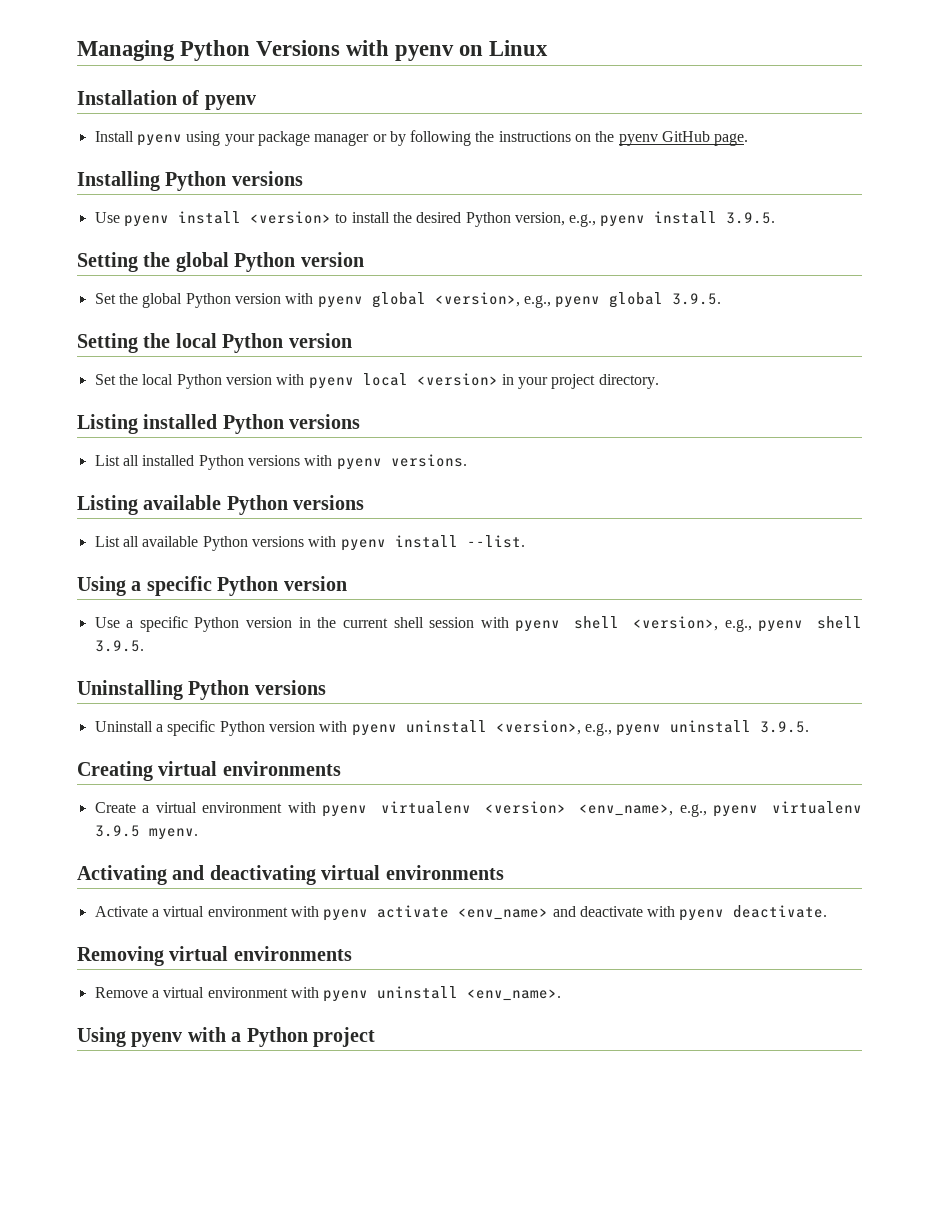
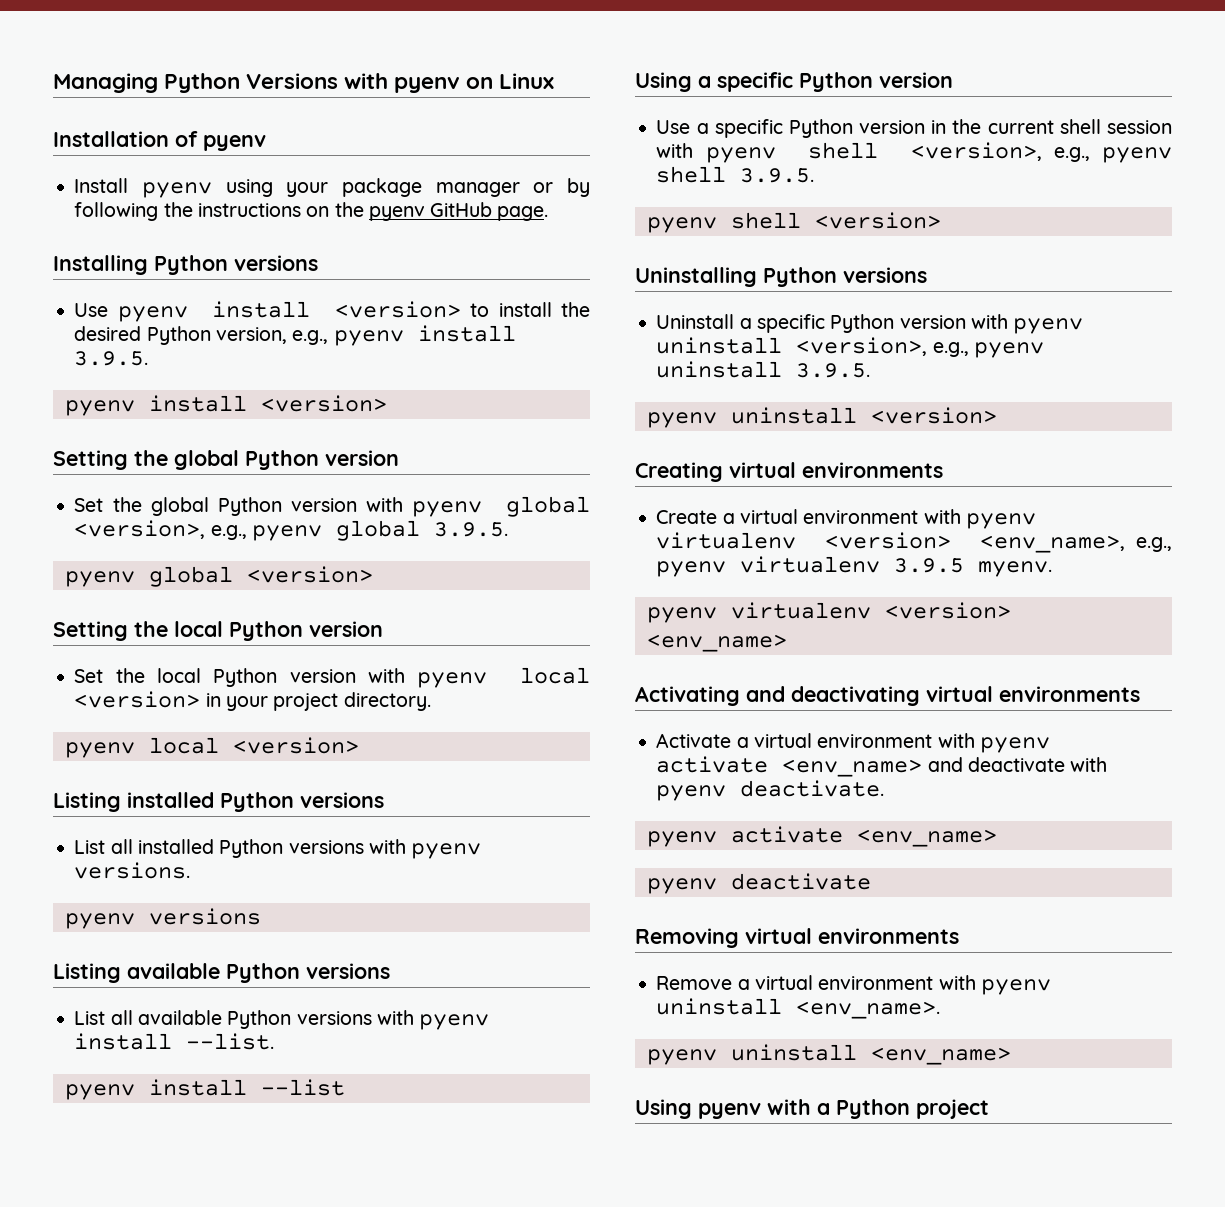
  Use pyenv install <version> to install the desired Python version, e.g., pyenv install 3.9.5.
+ pyenv install <version>
+ pyenv global <version>
  Set the local Python version with pyenv local <version> in your project directory.
+ pyenv local <version>
+ pyenv versions
+ pyenv install --list
+ pyenv shell <version>
+ pyenv uninstall <version>
+ pyenv virtualenv <version> <env_name>
  Activate a virtual environment with pyenv activate <env_name> and deactivate with pyenv deactivate.
+ pyenv activate <env_name>
+ pyenv deactivate
+ pyenv uninstall <env_name>

